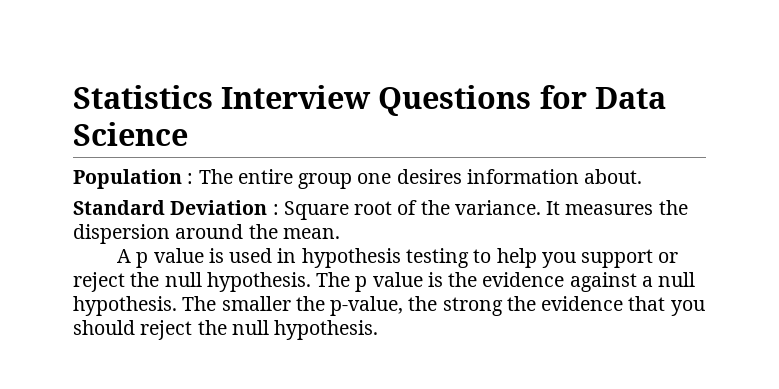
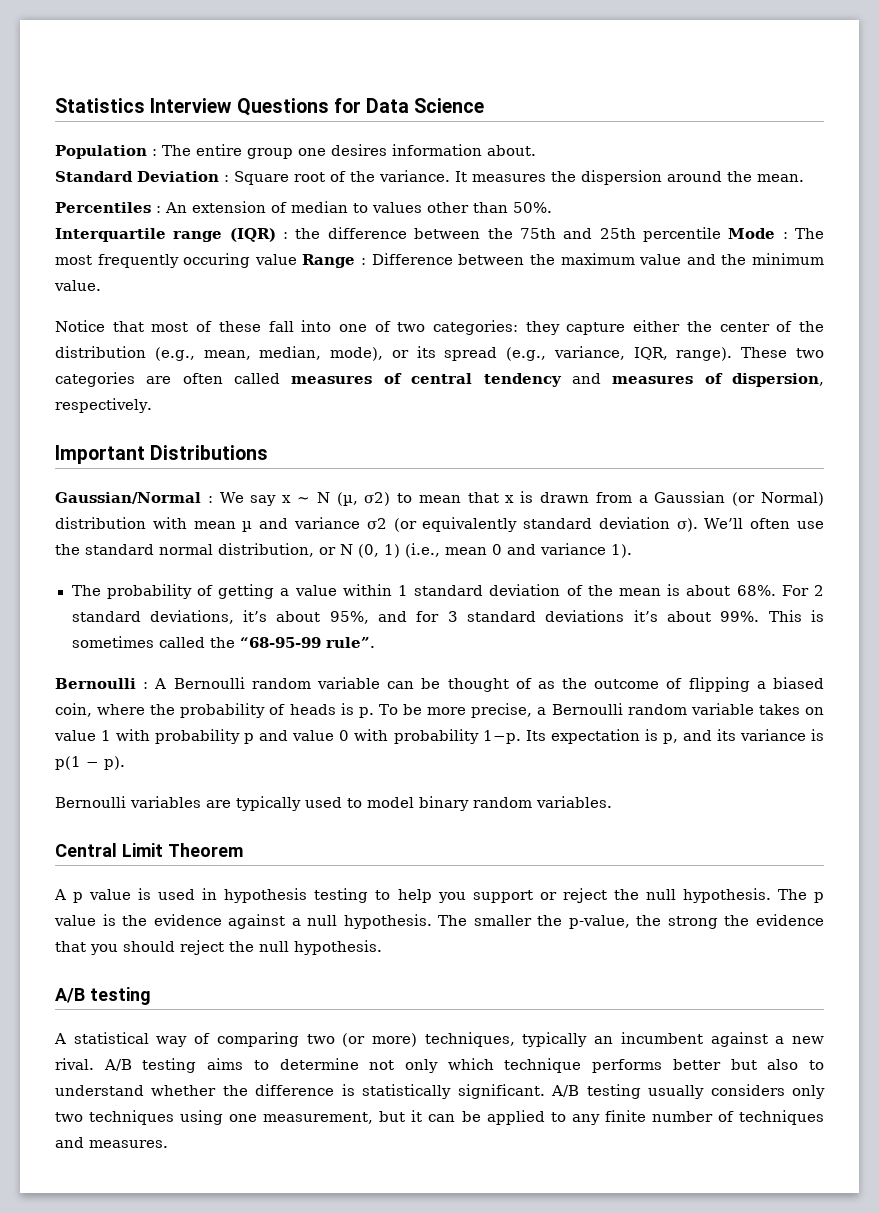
+ Percentiles : An extension of median to values other than 50%.
+ Interquartile range (IQR) : the difference between the 75th and 25th percentile Mode : The most frequently occuring value Range : Difference between the maximum value and the minimum value.
+ Notice that most of these fall into one of two categories: they capture either the center of the distribution (e.g., mean, median, mode), or its spread (e.g., variance, IQR, range). These two categories are often called measures of central tendency and measures of dispersion, respectively.
+ Important Distributions
+ Gaussian/Normal : We say x ∼ N (µ, σ2) to mean that x is drawn from a Gaussian (or Normal) distribution with mean µ and variance σ2 (or equivalently standard deviation σ). We’ll often use the standard normal distribution, or N (0, 1) (i.e., mean 0 and variance 1).
+ The probability of getting a value within 1 standard deviation of the mean is about 68%. For 2 standard deviations, it’s about 95%, and for 3 standard deviations it’s about 99%. This is sometimes called the “68-95-99 rule”.
+ Bernoulli : A Bernoulli random variable can be thought of as the outcome of flipping a biased coin, where the probability of heads is p. To be more precise, a Bernoulli random variable takes on value 1 with probability p and value 0 with probability 1−p. Its expectation is p, and its variance is p(1 − p).
+ Bernoulli variables are typically used to model binary random variables.
+ Central Limit Theorem
  The smaller the p-value, the strong the evidence that you should reject the null hypothesis.
+ A/B testing
+ A statistical way of comparing two (or more) techniques, typically an incumbent against a new rival. A/B testing aims to determine not only which technique performs better but also to understand whether the difference is statistically significant. A/B testing usually considers only two techniques using one measurement, but it can be applied to any finite number of techniques and measures.

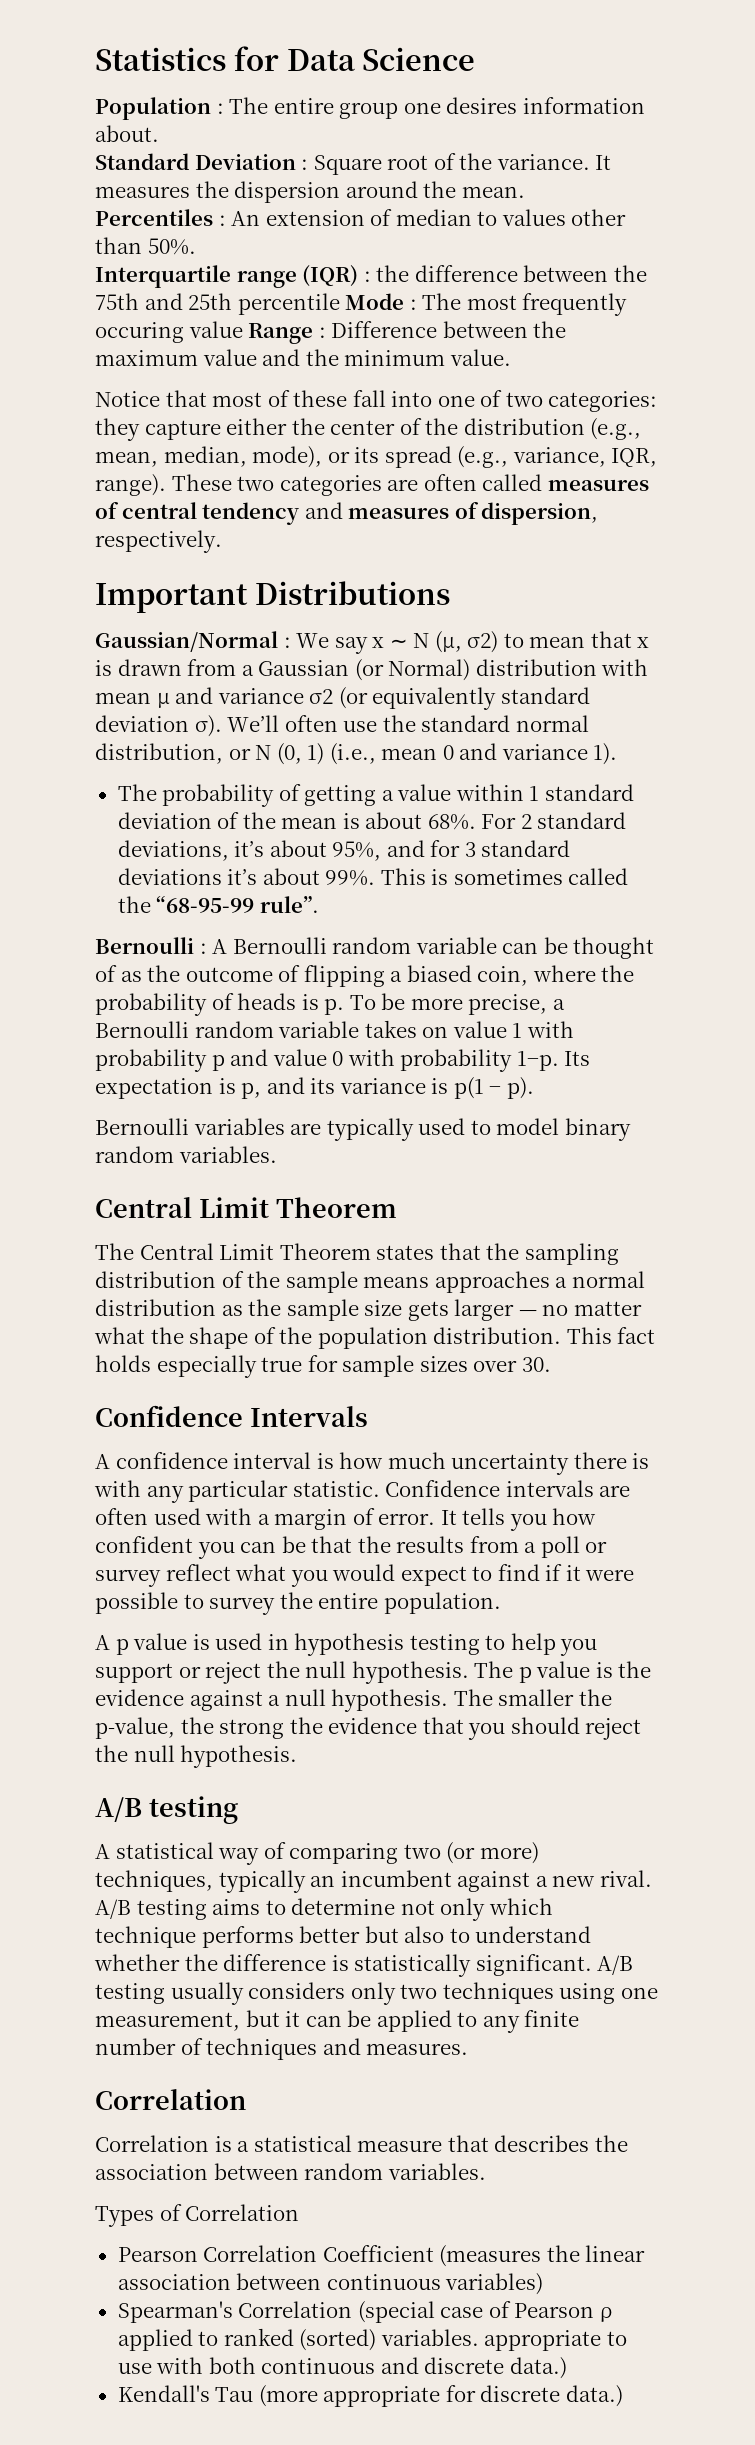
- Statistics Interview Questions for Data Science
+ Statistics for Data Science
+ The Central Limit Theorem states that the sampling distribution of the sample means approaches a normal distribution as the sample size gets larger — no matter what the shape of the population distribution. This fact holds especially true for sample sizes over 30.
+ Confidence Intervals
+ A confidence interval is how much uncertainty there is with any particular statistic. Confidence intervals are often used with a margin of error. It tells you how confident you can be that the results from a poll or survey reflect what you would expect to find if it were possible to survey the entire population.
  A/B testing usually considers only two techniques using one measurement, but it can be applied to any finite number of techniques and measures.
+ Correlation
+ Correlation is a statistical measure that describes the association between random variables.
+ Types of Correlation
+ Pearson Correlation Coefficient (measures the linear association between continuous variables)
+ Spearman's Correlation (special case of Pearson ρ applied to ranked (sorted) variables. appropriate to use with both continuous and discrete data.)
+ Kendall's Tau (more appropriate for discrete data.)

